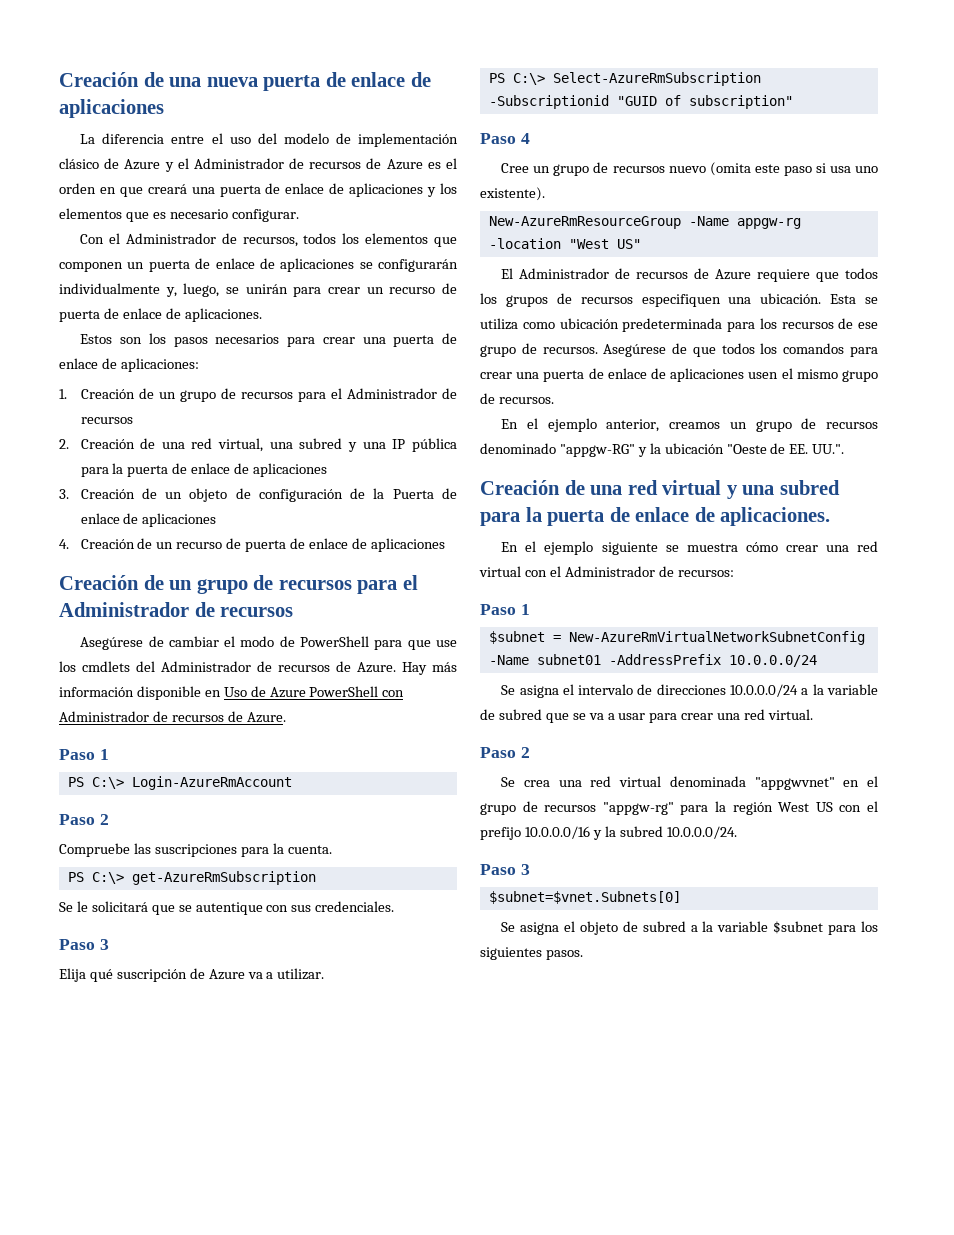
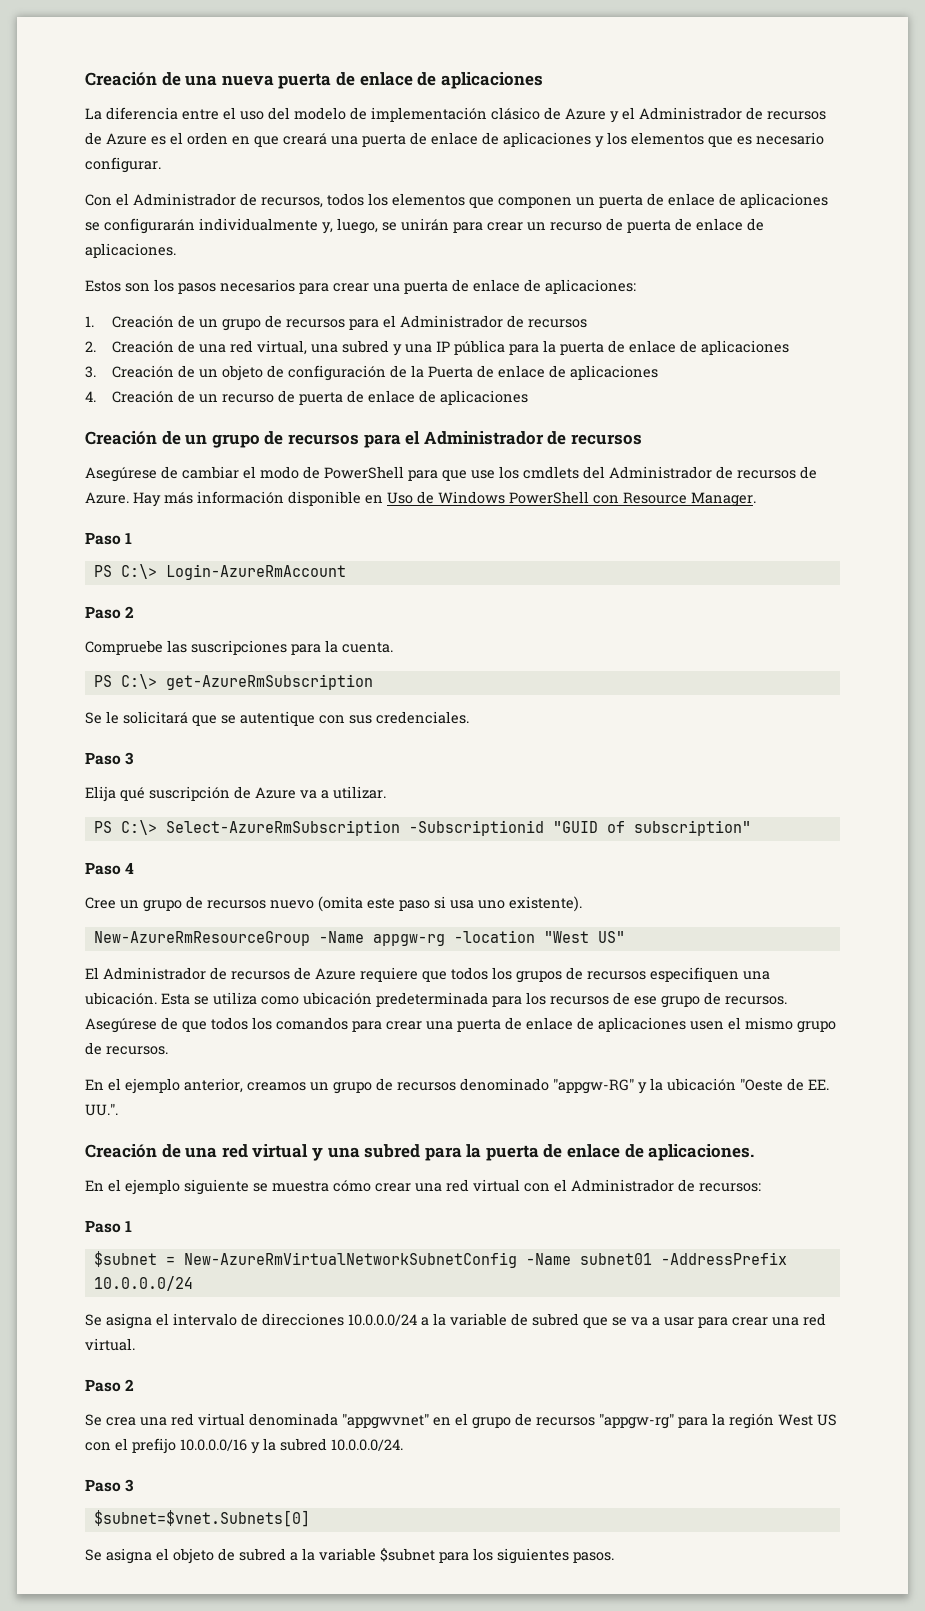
- Hay más información disponible en Uso de Azure PowerShell con Administrador de recursos de Azure.
+ Hay más información disponible en Uso de Windows PowerShell con Resource Manager.

